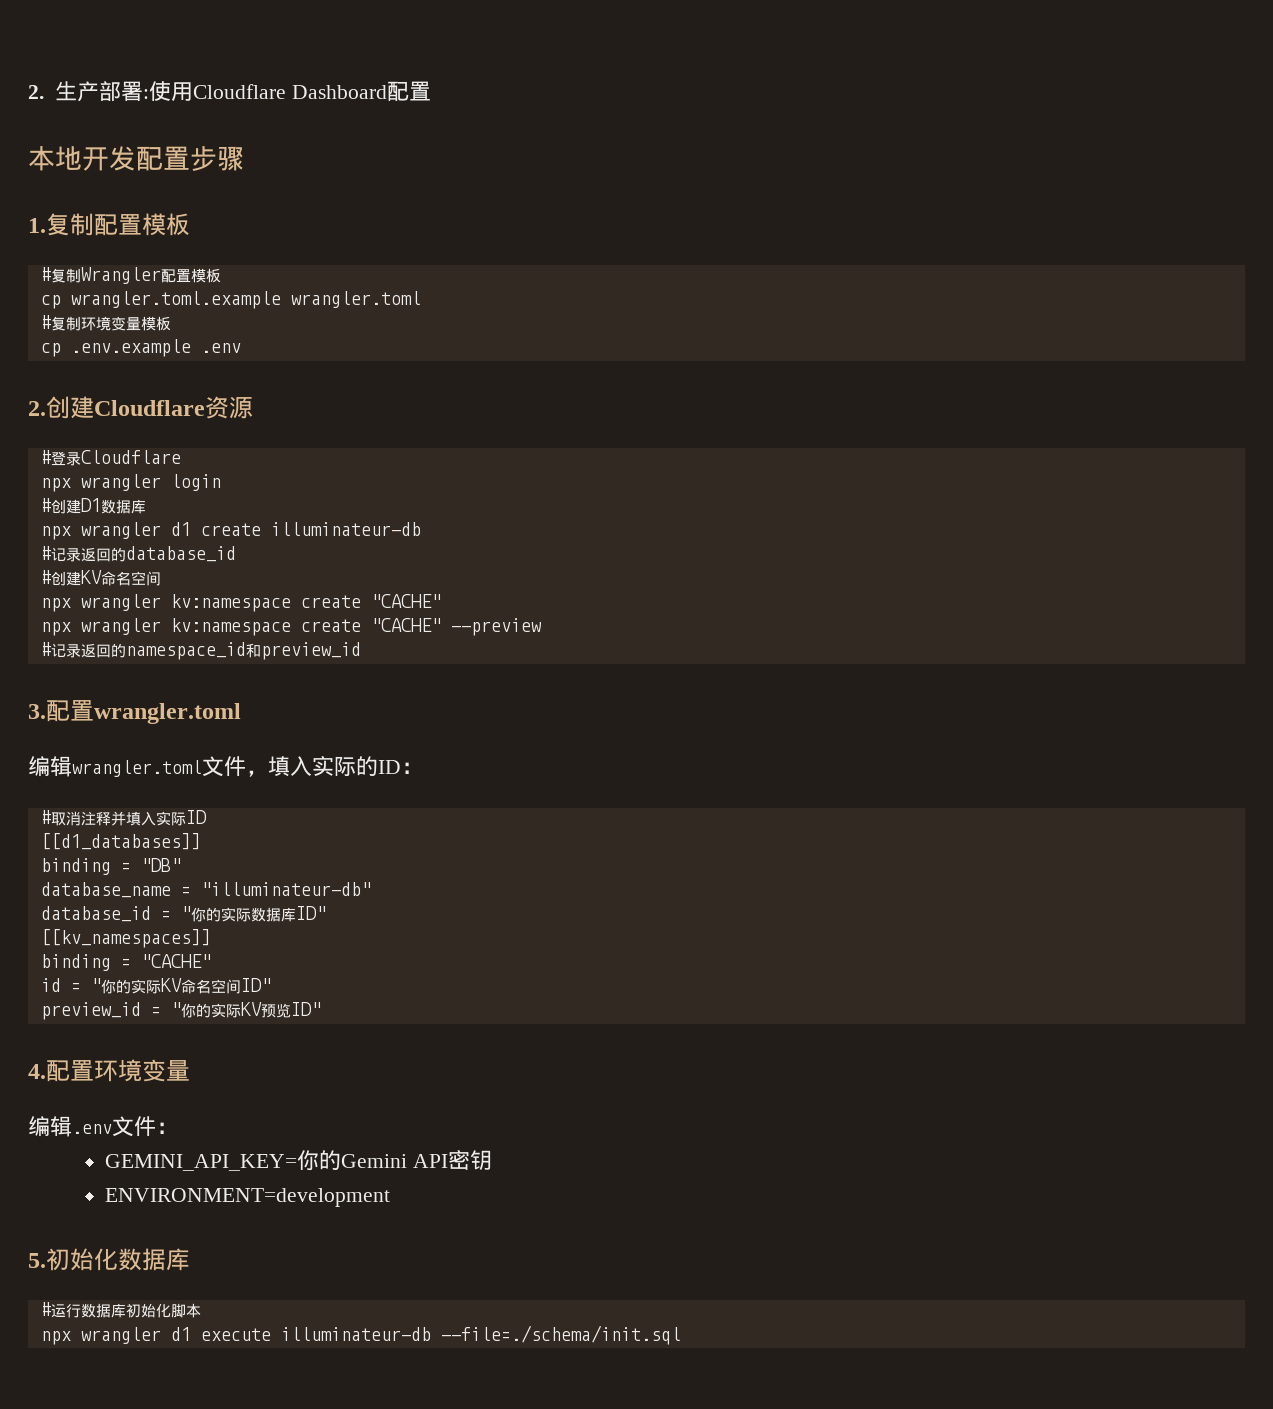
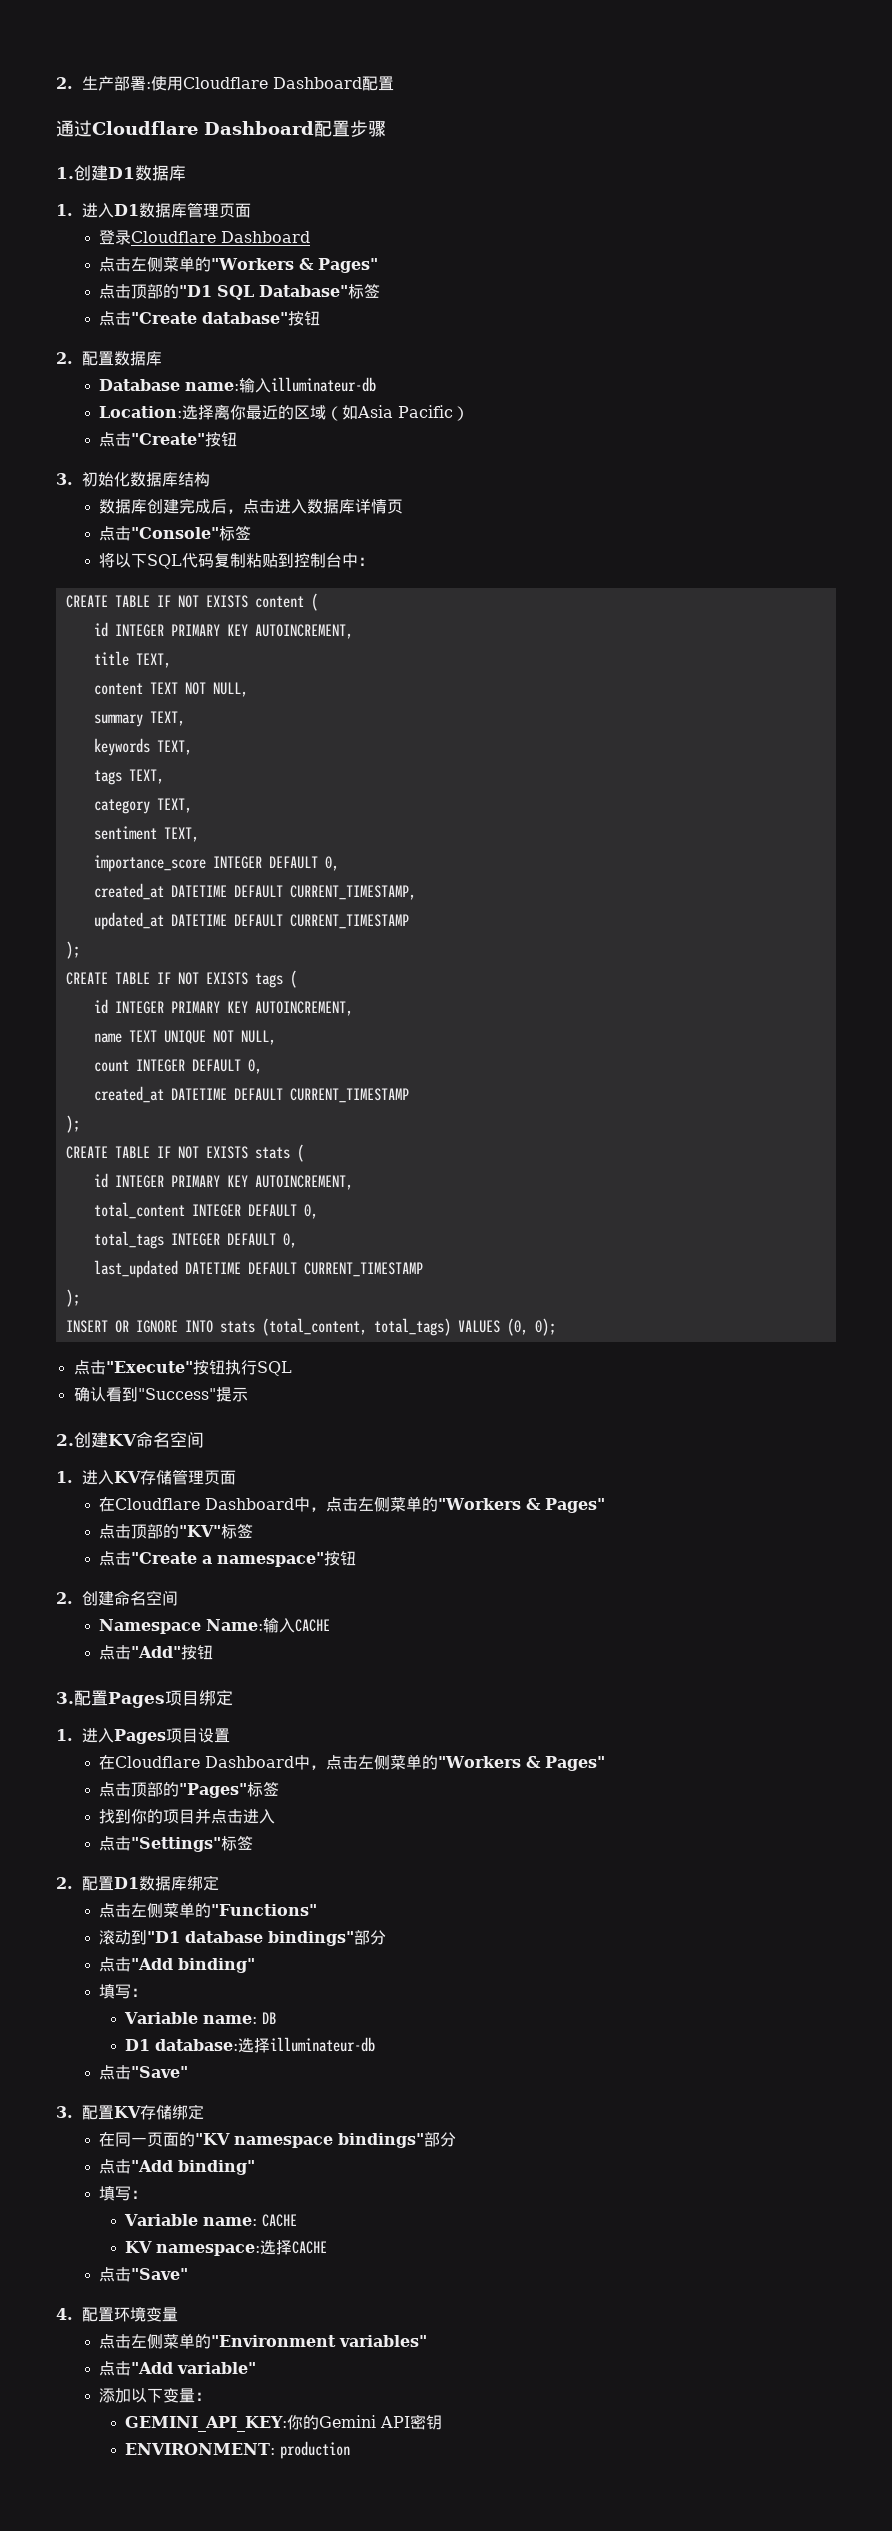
- 本地开发配置步骤
+ 通过Cloudflare Dashboard配置步骤
- 1.复制配置模板
- #复制Wrangler配置模板
- cp wrangler.toml.example wrangler.toml
- #复制环境变量模板
- cp .env.example .env
- 2.创建Cloudflare资源
- #登录Cloudflare
- npx wrangler login
- #创建D1数据库
- npx wrangler d1 create illuminateur-db
- #记录返回的database_id
- #创建KV命名空间
- npx wrangler kv:namespace create "CACHE"
- npx wrangler kv:namespace create "CACHE" --preview
- #记录返回的namespace_id和preview_id
- 3.配置wrangler.toml
- 编辑wrangler.toml文件，填入实际的ID：
- #取消注释并填入实际ID
- [[d1_databases]]
- binding = "DB"
- database_name = "illuminateur-db"
- database_id = "你的实际数据库ID"
- [[kv_namespaces]]
- binding = "CACHE"
- id = "你的实际KV命名空间ID"
- preview_id = "你的实际KV预览ID"
+ 1.创建D1数据库
+ 1.进入D1数据库管理页面
+ 登录Cloudflare Dashboard
+ 点击左侧菜单的"Workers & Pages"
+ 点击顶部的"D1 SQL Database"标签
+ 点击"Create database"按钮
+ 2.配置数据库
+ Database name:输入illuminateur-db
+ Location:选择离你最近的区域（如Asia Pacific）
+ 点击"Create"按钮
+ 3.初始化数据库结构
+ 数据库创建完成后，点击进入数据库详情页
+ 点击"Console"标签
+ 将以下SQL代码复制粘贴到控制台中：
+ CREATE TABLE IF NOT EXISTS content (
+ id INTEGER PRIMARY KEY AUTOINCREMENT,
+ title TEXT,
+ content TEXT NOT NULL,
+ summary TEXT,
+ keywords TEXT,
+ tags TEXT,
+ category TEXT,
+ sentiment TEXT,
+ importance_score INTEGER DEFAULT 0,
+ created_at DATETIME DEFAULT CURRENT_TIMESTAMP,
+ updated_at DATETIME DEFAULT CURRENT_TIMESTAMP
+ );
+ CREATE TABLE IF NOT EXISTS tags (
+ id INTEGER PRIMARY KEY AUTOINCREMENT,
+ name TEXT UNIQUE NOT NULL,
+ count INTEGER DEFAULT 0,
+ created_at DATETIME DEFAULT CURRENT_TIMESTAMP
+ );
+ CREATE TABLE IF NOT EXISTS stats (
+ id INTEGER PRIMARY KEY AUTOINCREMENT,
+ total_content INTEGER DEFAULT 0,
+ total_tags INTEGER DEFAULT 0,
+ last_updated DATETIME DEFAULT CURRENT_TIMESTAMP
+ );
+ INSERT OR IGNORE INTO stats (total_content, total_tags) VALUES (0, 0);
+ 点击"Execute"按钮执行SQL
+ 确认看到"Success"提示
+ 2.创建KV命名空间
+ 1.进入KV存储管理页面
+ 在Cloudflare Dashboard中，点击左侧菜单的"Workers & Pages"
+ 点击顶部的"KV"标签
+ 点击"Create a namespace"按钮
+ 2.创建命名空间
+ Namespace Name:输入CACHE
+ 点击"Add"按钮
+ 3.配置Pages项目绑定
+ 1.进入Pages项目设置
+ 在Cloudflare Dashboard中，点击左侧菜单的"Workers & Pages"
+ 点击顶部的"Pages"标签
+ 找到你的项目并点击进入
+ 点击"Settings"标签
+ 2.配置D1数据库绑定
+ 点击左侧菜单的"Functions"
+ 滚动到"D1 database bindings"部分
+ 点击"Add binding"
+ 填写：
+ Variable name: DB
+ D1 database:选择illuminateur-db
+ 点击"Save"
+ 3.配置KV存储绑定
+ 在同一页面的"KV namespace bindings"部分
+ 点击"Add binding"
+ 填写：
+ Variable name: CACHE
+ KV namespace:选择CACHE
+ 点击"Save"
  4.配置环境变量
- 编辑.env文件：
- GEMINI_API_KEY=你的Gemini API密钥
+ 点击左侧菜单的"Environment variables"
+ 点击"Add variable"
+ 添加以下变量：
+ GEMINI_API_KEY:你的Gemini API密钥
- ENVIRONMENT=development
- 5.初始化数据库
- #运行数据库初始化脚本
- npx wrangler d1 execute illuminateur-db --file=./schema/init.sql
+ ENVIRONMENT: production

